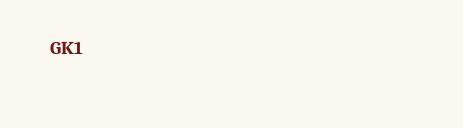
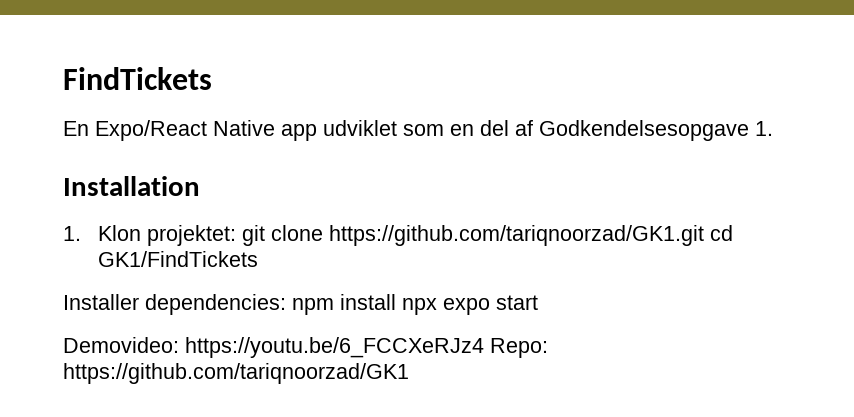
- GK1
+ FindTickets
+ En Expo/React Native app udviklet som en del af Godkendelsesopgave 1.
+ Installation
+ 1. Klon projektet: git clone https://github.com/tariqnoorzad/GK1.git cd GK1/FindTickets
+ Installer dependencies: npm install npx expo start
+ Demovideo: https://youtu.be/6_FCCXeRJz4 Repo: https://github.com/tariqnoorzad/GK1

